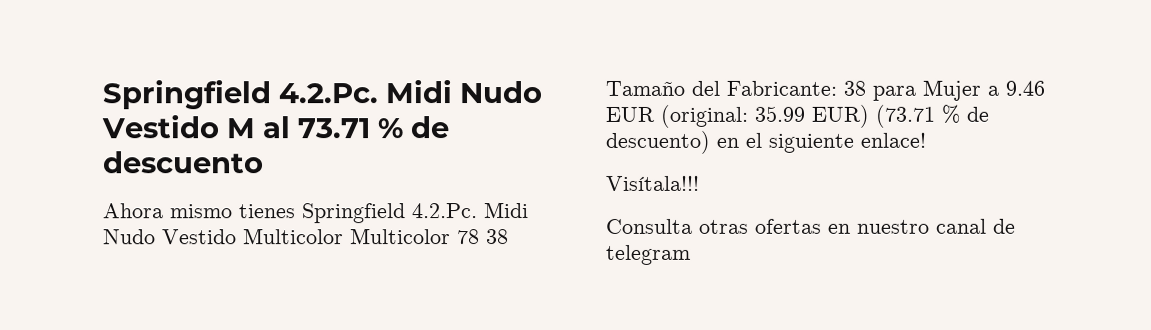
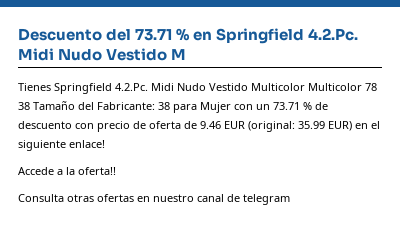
- Springfield 4.2.Pc. Midi Nudo Vestido M al 73.71 % de descuento
- Ahora mismo tienes Springfield 4.2.Pc. Midi Nudo Vestido Multicolor Multicolor 78 38 Tamaño del Fabricante: 38 para Mujer a 9.46 EUR (original: 35.99 EUR) (73.71 % de descuento) en el siguiente enlace!
+ Descuento del 73.71 % en Springfield 4.2.Pc. Midi Nudo Vestido M
+ Tienes Springfield 4.2.Pc. Midi Nudo Vestido Multicolor Multicolor 78 38 Tamaño del Fabricante: 38 para Mujer con un 73.71 % de descuento con precio de oferta de 9.46 EUR (original: 35.99 EUR) en el siguiente enlace!
- Visítala!!!
+ Accede a la oferta!!

